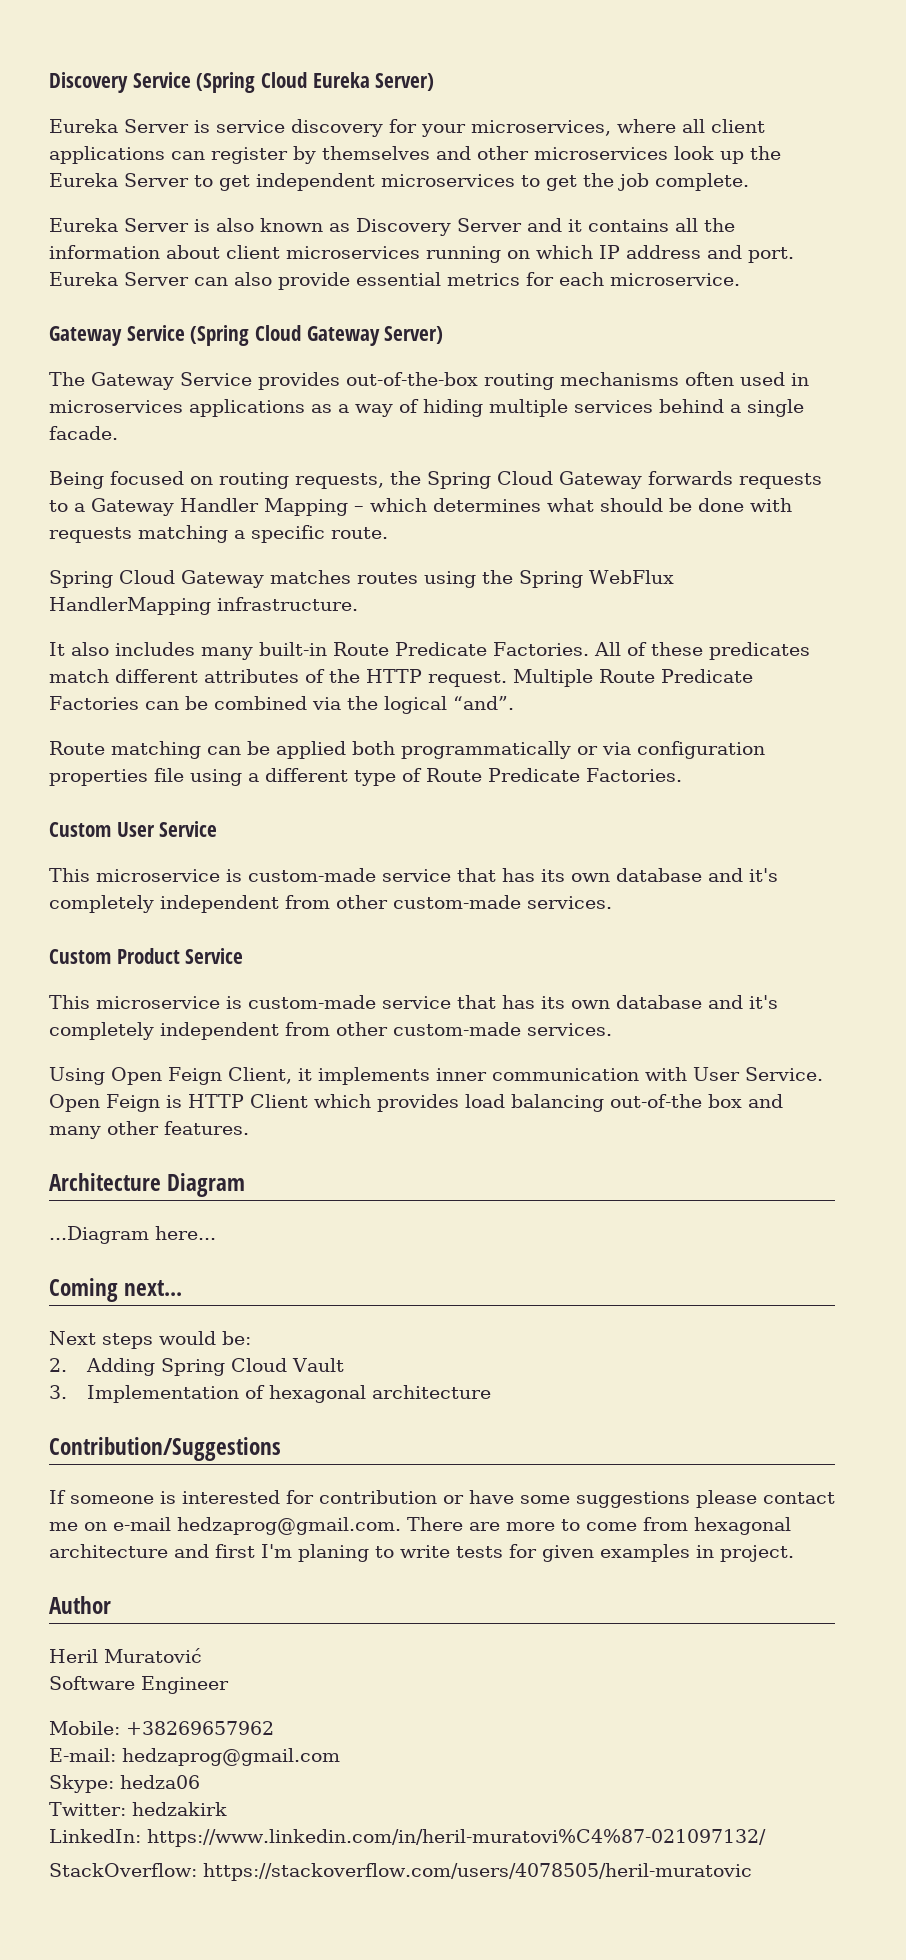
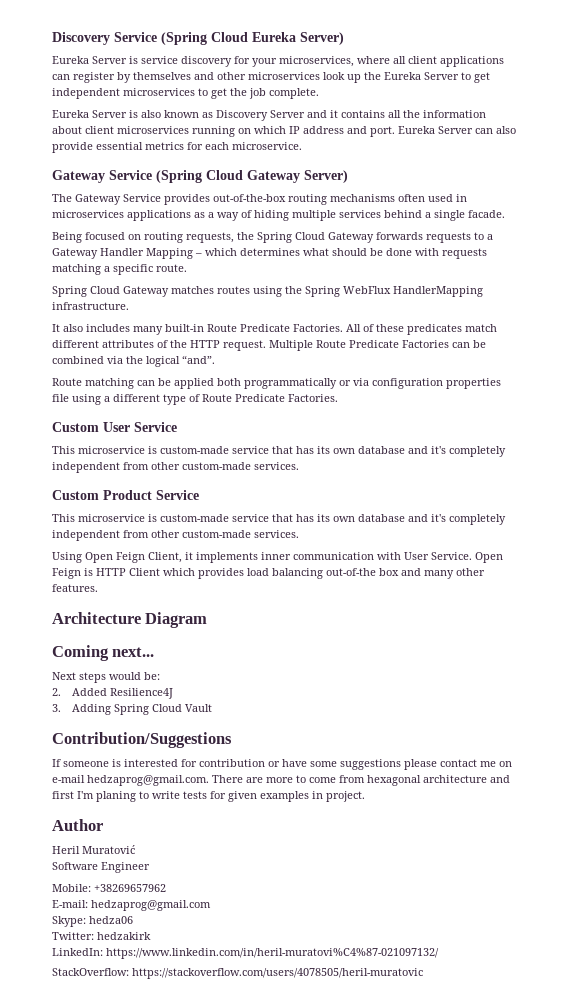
- ...Diagram here...
- 2. Adding Spring Cloud Vault
+ 2. Added Resilience4J
+ 3. Adding Spring Cloud Vault
- 3. Implementation of hexagonal architecture

